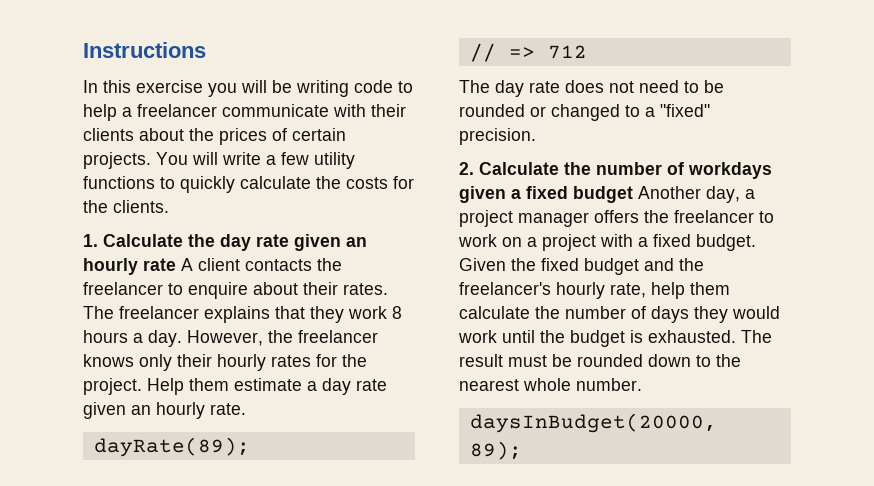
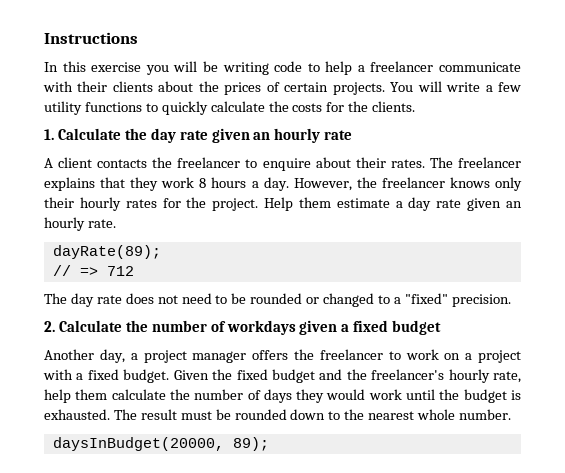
- 1. Calculate the day rate given an hourly rate A client contacts the freelancer to enquire about their rates.
+ 1. Calculate the day rate given an hourly rate
+ A client contacts the freelancer to enquire about their rates.
- 2. Calculate the number of workdays given a fixed budget Another day, a project manager offers the freelancer to work on a project with a fixed budget.
+ 2. Calculate the number of workdays given a fixed budget
+ Another day, a project manager offers the freelancer to work on a project with a fixed budget.

